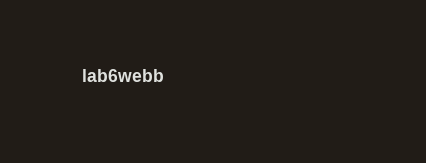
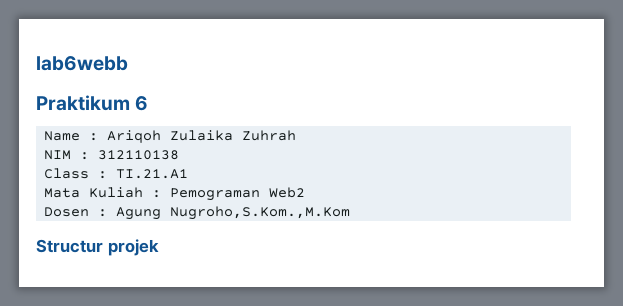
+ Praktikum 6
+ Name : Ariqoh Zulaika Zuhrah
+ NIM : 312110138
+ Class : TI.21.A1
+ Mata Kuliah : Pemograman Web2
+ Dosen : Agung Nugroho,S.Kom.,M.Kom
+ Structur projek

